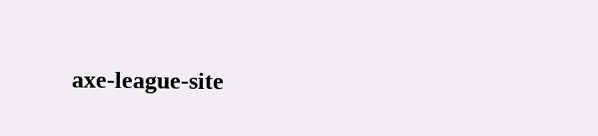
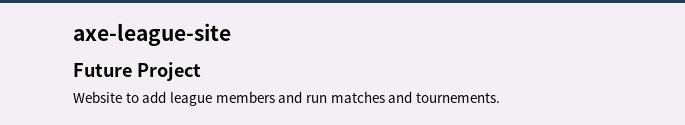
+ Future Project
+ Website to add league members and run matches and tournements.

